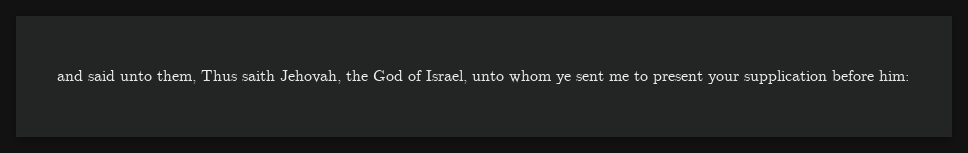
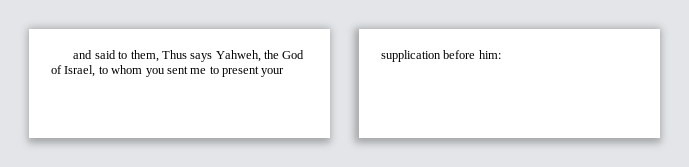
- and said unto them, Thus saith Jehovah, the God of Israel, unto whom ye sent me to present your supplication before him:
+ and said to them, Thus says Yahweh, the God of Israel, to whom you sent me to present your supplication before him:

